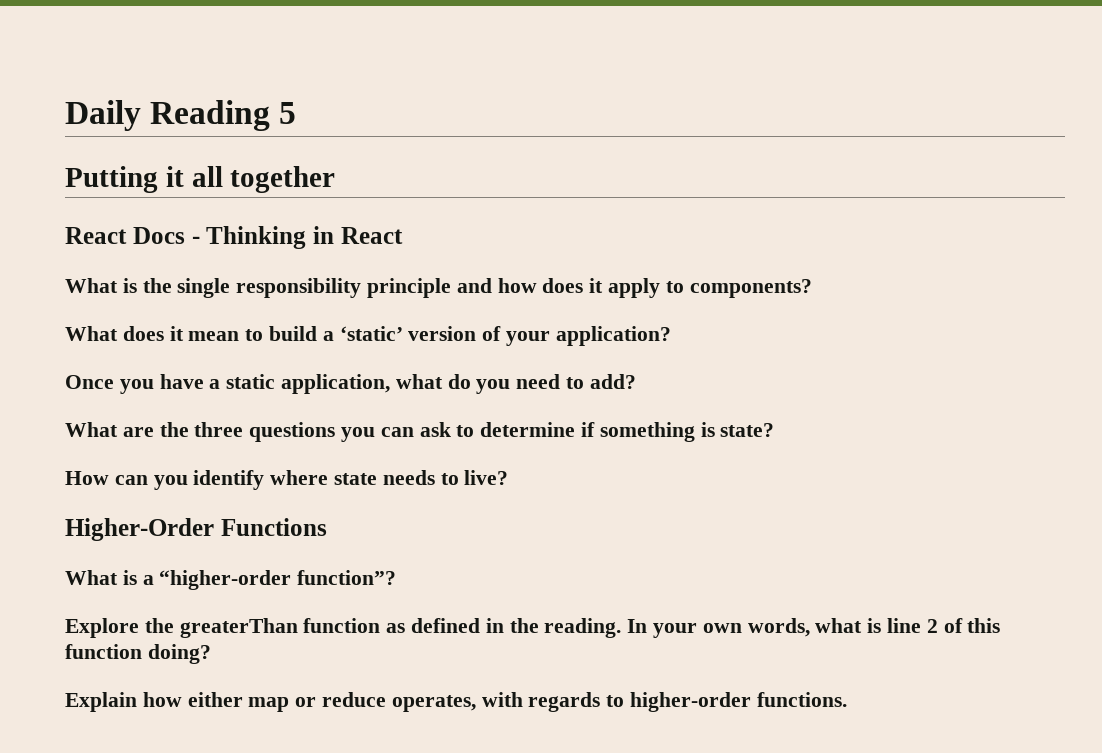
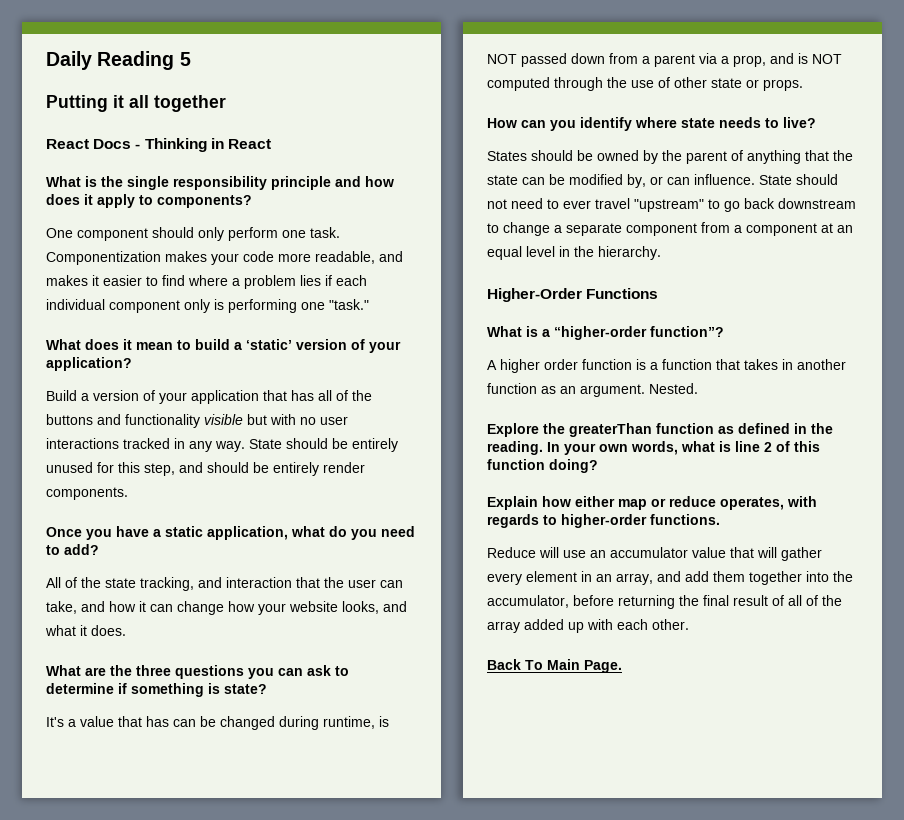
+ One component should only perform one task. Componentization makes your code more readable, and makes it easier to find where a problem lies if each individual component only is performing one "task."
+ Build a version of your application that has all of the buttons and functionality visible but with no user interactions tracked in any way. State should be entirely unused for this step, and should be entirely render components.
+ All of the state tracking, and interaction that the user can take, and how it can change how your website looks, and what it does.
+ It's a value that has can be changed during runtime, is NOT passed down from a parent via a prop, and is NOT computed through the use of other state or props.
+ States should be owned by the parent of anything that the state can be modified by, or can influence. State should not need to ever travel "upstream" to go back downstream to change a separate component from a component at an equal level in the hierarchy.
+ A higher order function is a function that takes in another function as an argument. Nested.
+ Reduce will use an accumulator value that will gather every element in an array, and add them together into the accumulator, before returning the final result of all of the array added up with each other.
+ Back To Main Page.

